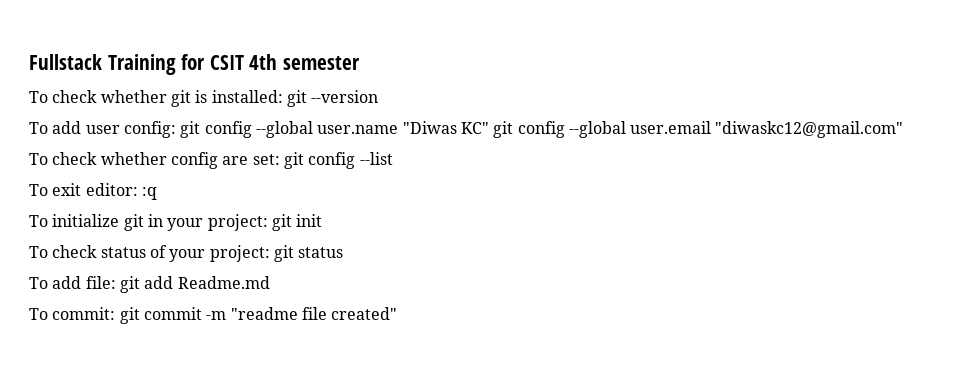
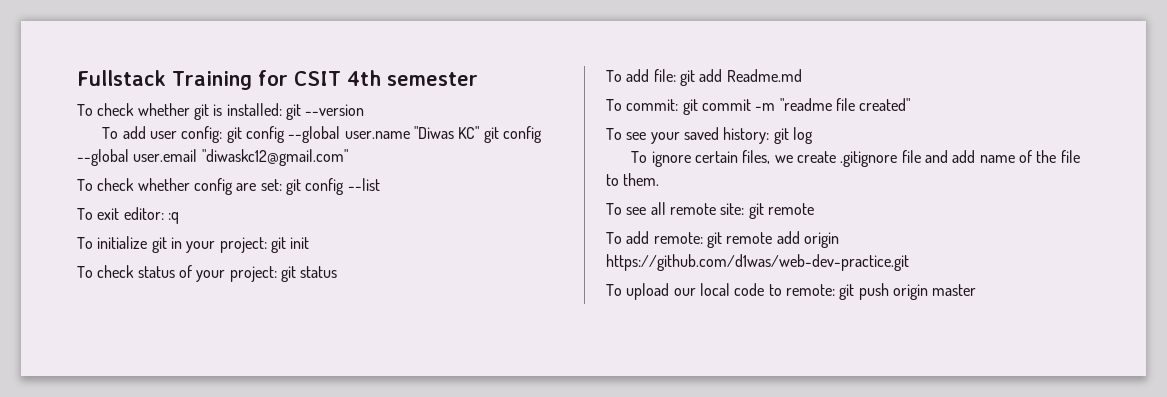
+ To see your saved history: git log
+ To ignore certain files, we create .gitignore file and add name of the file to them.
+ To see all remote site: git remote
+ To add remote: git remote add origin https://github.com/d1was/web-dev-practice.git
+ To upload our local code to remote: git push origin master

